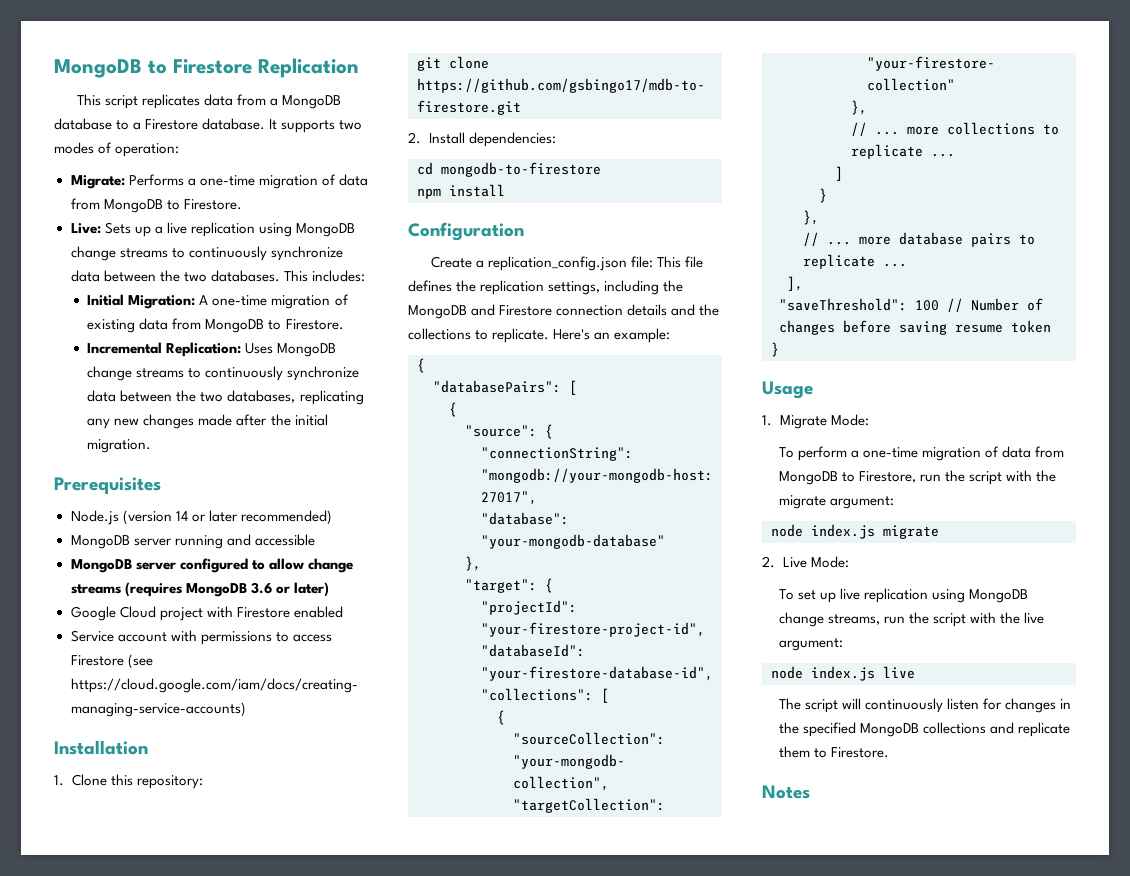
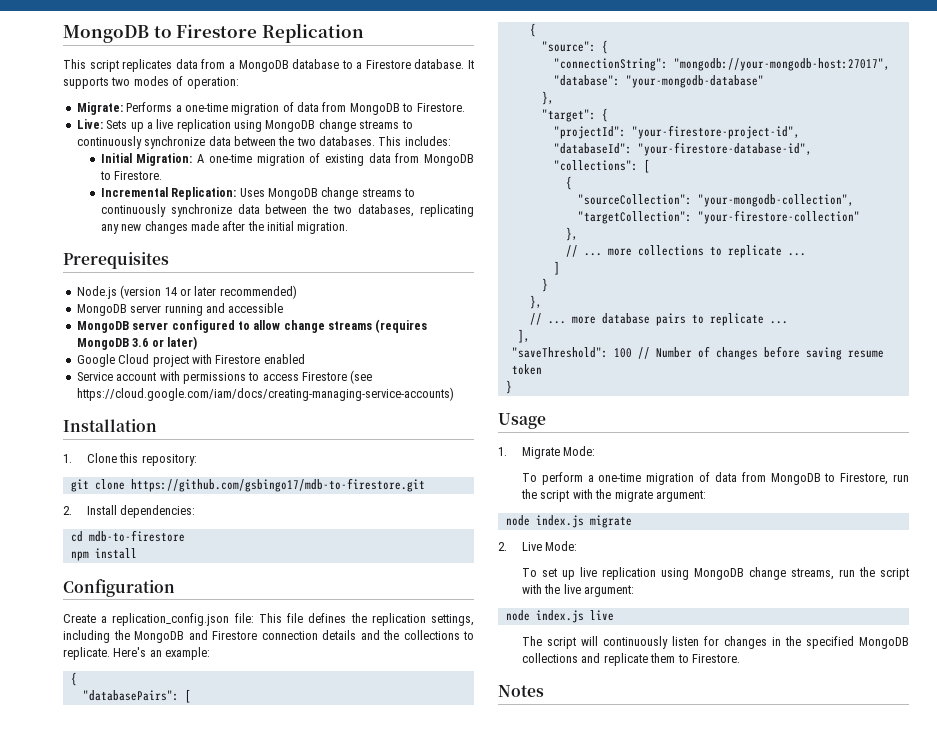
- cd mongodb-to-firestore
+ cd mdb-to-firestore

